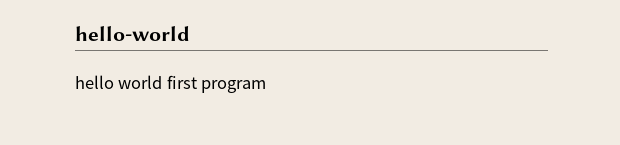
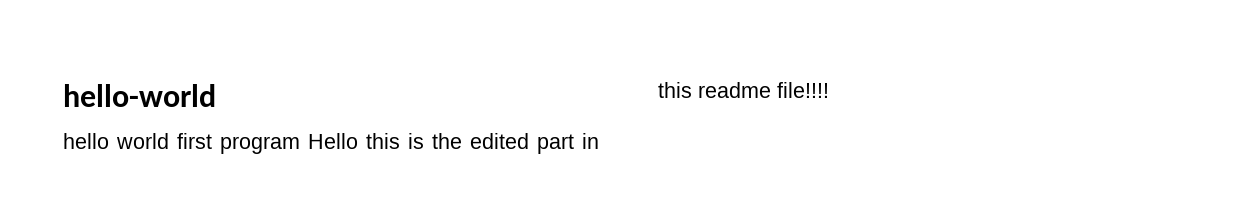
- hello world first program
+ hello world first program Hello this is the edited part in this readme file!!!!

